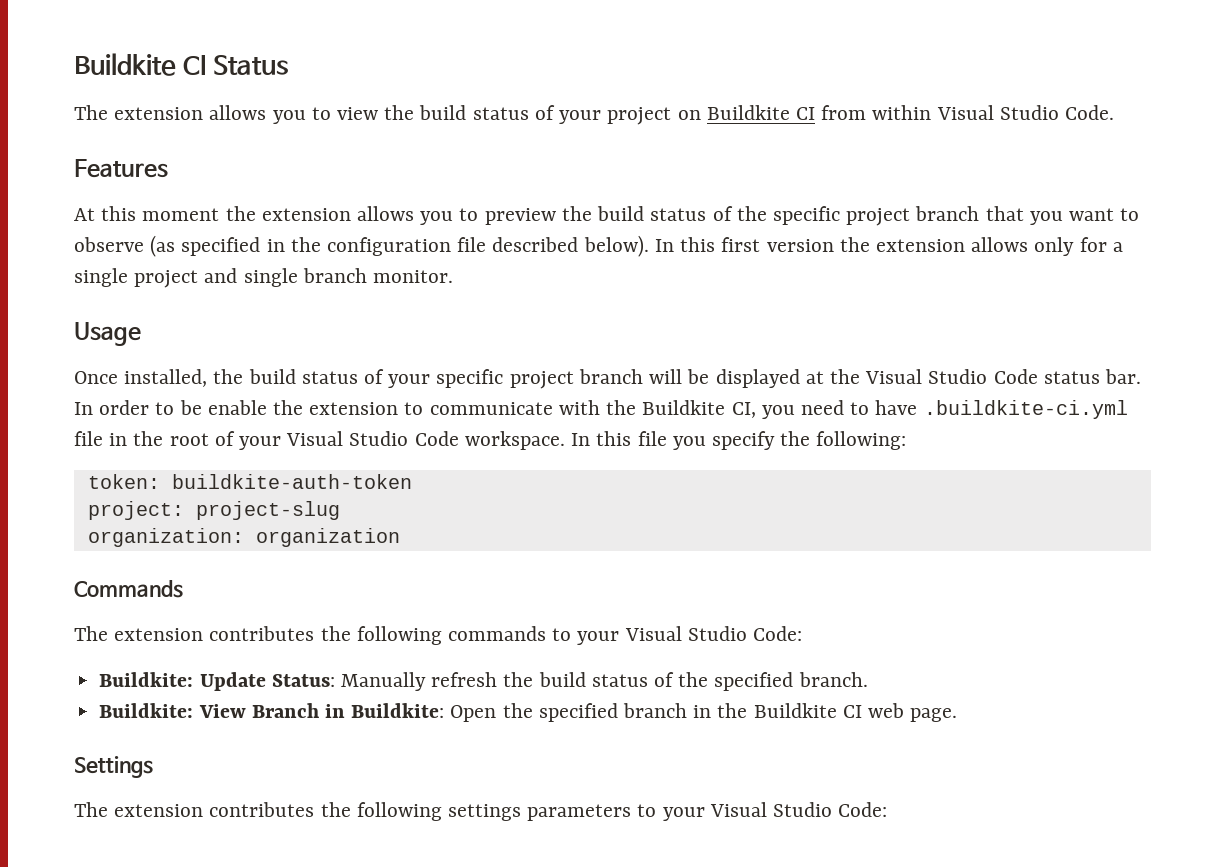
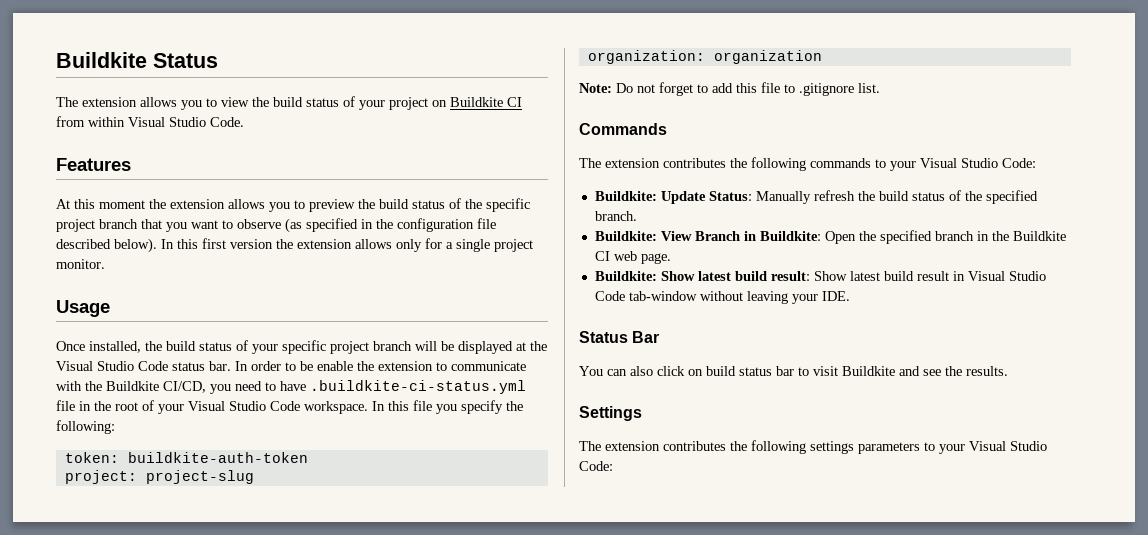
- Buildkite CI Status
+ Buildkite Status
- In this first version the extension allows only for a single project and single branch monitor.
+ In this first version the extension allows only for a single project monitor.
- In order to be enable the extension to communicate with the Buildkite CI, you need to have .buildkite-ci.yml file in the root of your Visual Studio Code workspace.
+ In order to be enable the extension to communicate with the Buildkite CI/CD, you need to have .buildkite-ci-status.yml file in the root of your Visual Studio Code workspace.
+ Note: Do not forget to add this file to .gitignore list.
+ Buildkite: Show latest build result: Show latest build result in Visual Studio Code tab-window without leaving your IDE.
+ Status Bar
+ You can also click on build status bar to visit Buildkite and see the results.

